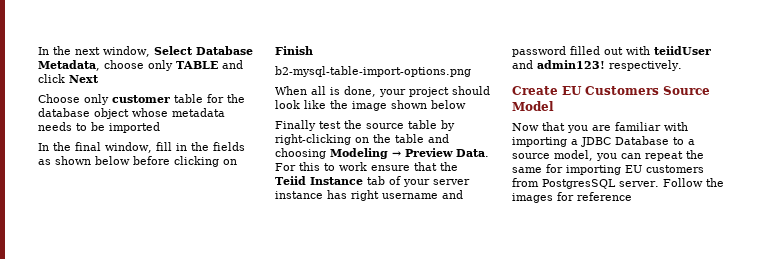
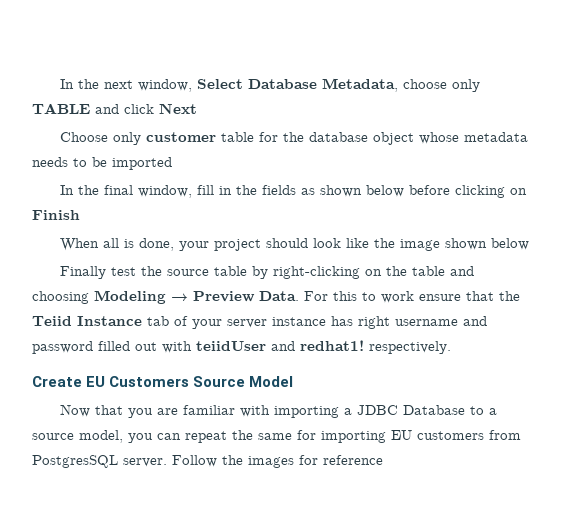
- b2-mysql-table-import-options.png
- For this to work ensure that the Teiid Instance tab of your server instance has right username and password filled out with teiidUser and admin123! respectively.
+ For this to work ensure that the Teiid Instance tab of your server instance has right username and password filled out with teiidUser and redhat1! respectively.

